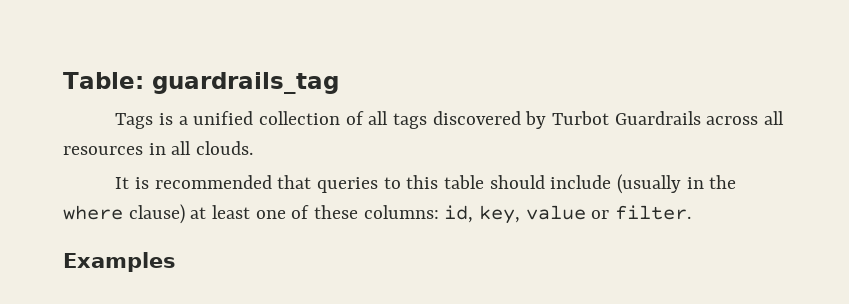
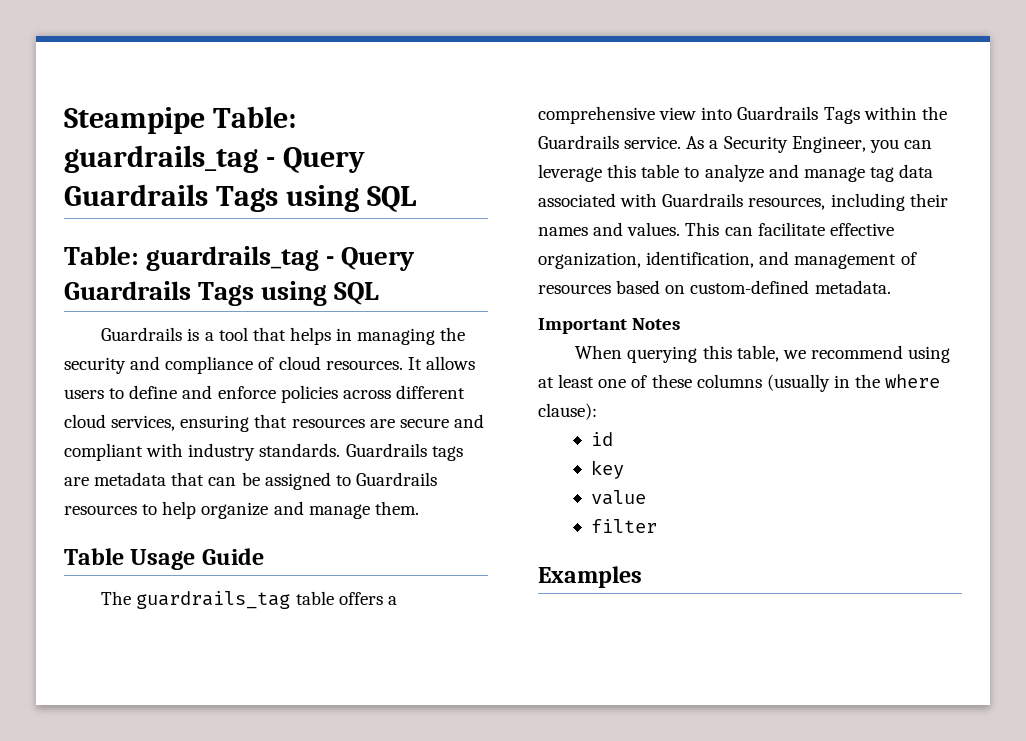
- Table: guardrails_tag
- Tags is a unified collection of all tags discovered by Turbot Guardrails across all resources in all clouds.
- It is recommended that queries to this table should include (usually in the where clause) at least one of these columns: id, key, value or filter.
+ Steampipe Table: guardrails_tag - Query Guardrails Tags using SQL
+ Table: guardrails_tag - Query Guardrails Tags using SQL
+ Guardrails is a tool that helps in managing the security and compliance of cloud resources. It allows users to define and enforce policies across different cloud services, ensuring that resources are secure and compliant with industry standards. Guardrails tags are metadata that can be assigned to Guardrails resources to help organize and manage them.
+ Table Usage Guide
+ The guardrails_tag table offers a comprehensive view into Guardrails Tags within the Guardrails service. As a Security Engineer, you can leverage this table to analyze and manage tag data associated with Guardrails resources, including their names and values. This can facilitate effective organization, identification, and management of resources based on custom-defined metadata.
+ Important Notes
+ When querying this table, we recommend using at least one of these columns (usually in the where clause):
+ id
+ key
+ value
+ filter

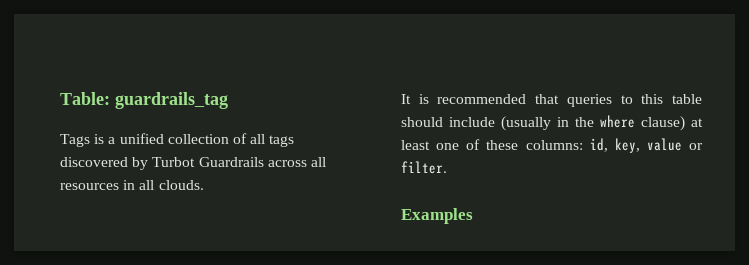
- Steampipe Table: guardrails_tag - Query Guardrails Tags using SQL
- Table: guardrails_tag - Query Guardrails Tags using SQL
- Guardrails is a tool that helps in managing the security and compliance of cloud resources. It allows users to define and enforce policies across different cloud services, ensuring that resources are secure and compliant with industry standards. Guardrails tags are metadata that can be assigned to Guardrails resources to help organize and manage them.
- Table Usage Guide
- The guardrails_tag table offers a comprehensive view into Guardrails Tags within the Guardrails service. As a Security Engineer, you can leverage this table to analyze and manage tag data associated with Guardrails resources, including their names and values. This can facilitate effective organization, identification, and management of resources based on custom-defined metadata.
- Important Notes
- When querying this table, we recommend using at least one of these columns (usually in the where clause):
- id
- key
- value
- filter
+ Table: guardrails_tag
+ Tags is a unified collection of all tags discovered by Turbot Guardrails across all resources in all clouds.
+ It is recommended that queries to this table should include (usually in the where clause) at least one of these columns: id, key, value or filter.

